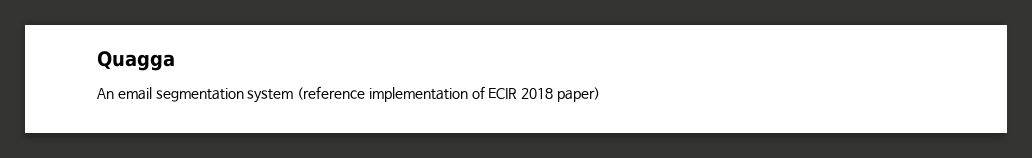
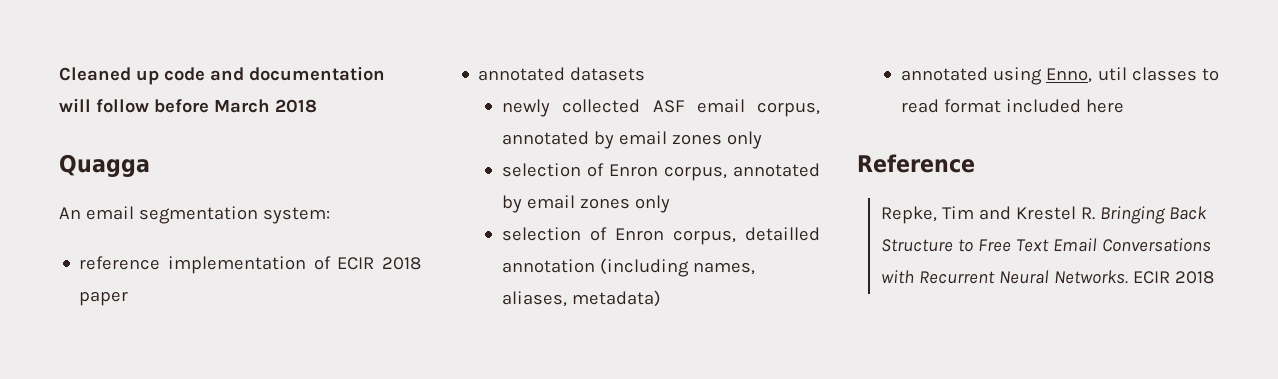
+ Cleaned up code and documentation will follow before March 2018
- An email segmentation system (reference implementation of ECIR 2018 paper)
+ An email segmentation system:
+ reference implementation of ECIR 2018 paper
+ annotated datasets
+ newly collected ASF email corpus, annotated by email zones only
+ selection of Enron corpus, annotated by email zones only
+ selection of Enron corpus, detailled annotation (including names, aliases, metadata)
+ annotated using Enno, util classes to read format included here
+ Reference
+ Repke, Tim and Krestel R. Bringing Back Structure to Free Text Email Conversations with Recurrent Neural Networks. ECIR 2018

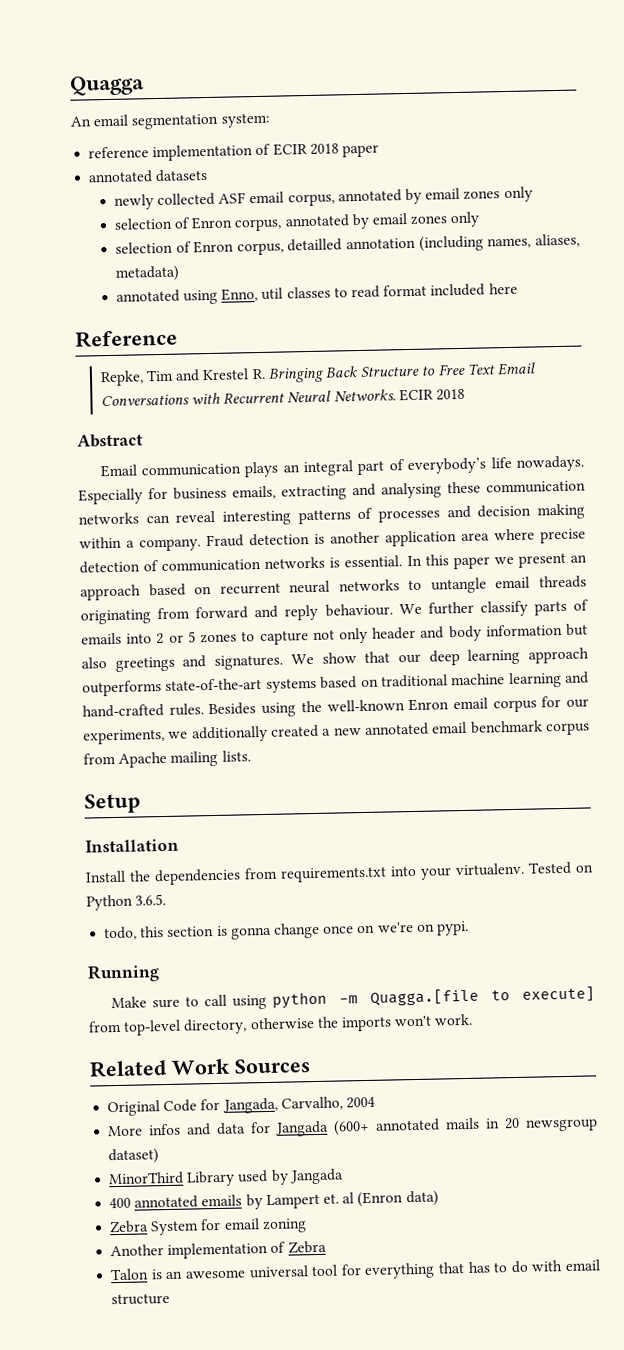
- Cleaned up code and documentation will follow before March 2018
+ Abstract
+ Email communication plays an integral part of everybody’s life nowadays. Especially for business emails, extracting and analysing these communication networks can reveal interesting patterns of processes and decision making within a company. Fraud detection is another application area where precise detection of communication networks is essential. In this paper we present an approach based on recurrent neural networks to untangle email threads originating from forward and reply behaviour. We further classify parts of emails into 2 or 5 zones to capture not only header and body information but also greetings and signatures. We show that our deep learning approach outperforms state-of-the-art systems based on traditional machine learning and hand-crafted rules. Besides using the well-known Enron email corpus for our experiments, we additionally created a new annotated email benchmark corpus from Apache mailing lists.
+ Setup
+ Installation
+ Install the dependencies from requirements.txt into your virtualenv. Tested on Python 3.6.5.
+ todo, this section is gonna change once on we're on pypi.
+ Running
+ Make sure to call using python -m Quagga.[file to execute] from top-level directory, otherwise the imports won't work.
+ Related Work Sources
+ Original Code for Jangada, Carvalho, 2004
+ More infos and data for Jangada (600+ annotated mails in 20 newsgroup dataset)
+ MinorThird Library used by Jangada
+ 400 annotated emails by Lampert et. al (Enron data)
+ Zebra System for email zoning
+ Another implementation of Zebra
+ Talon is an awesome universal tool for everything that has to do with email structure

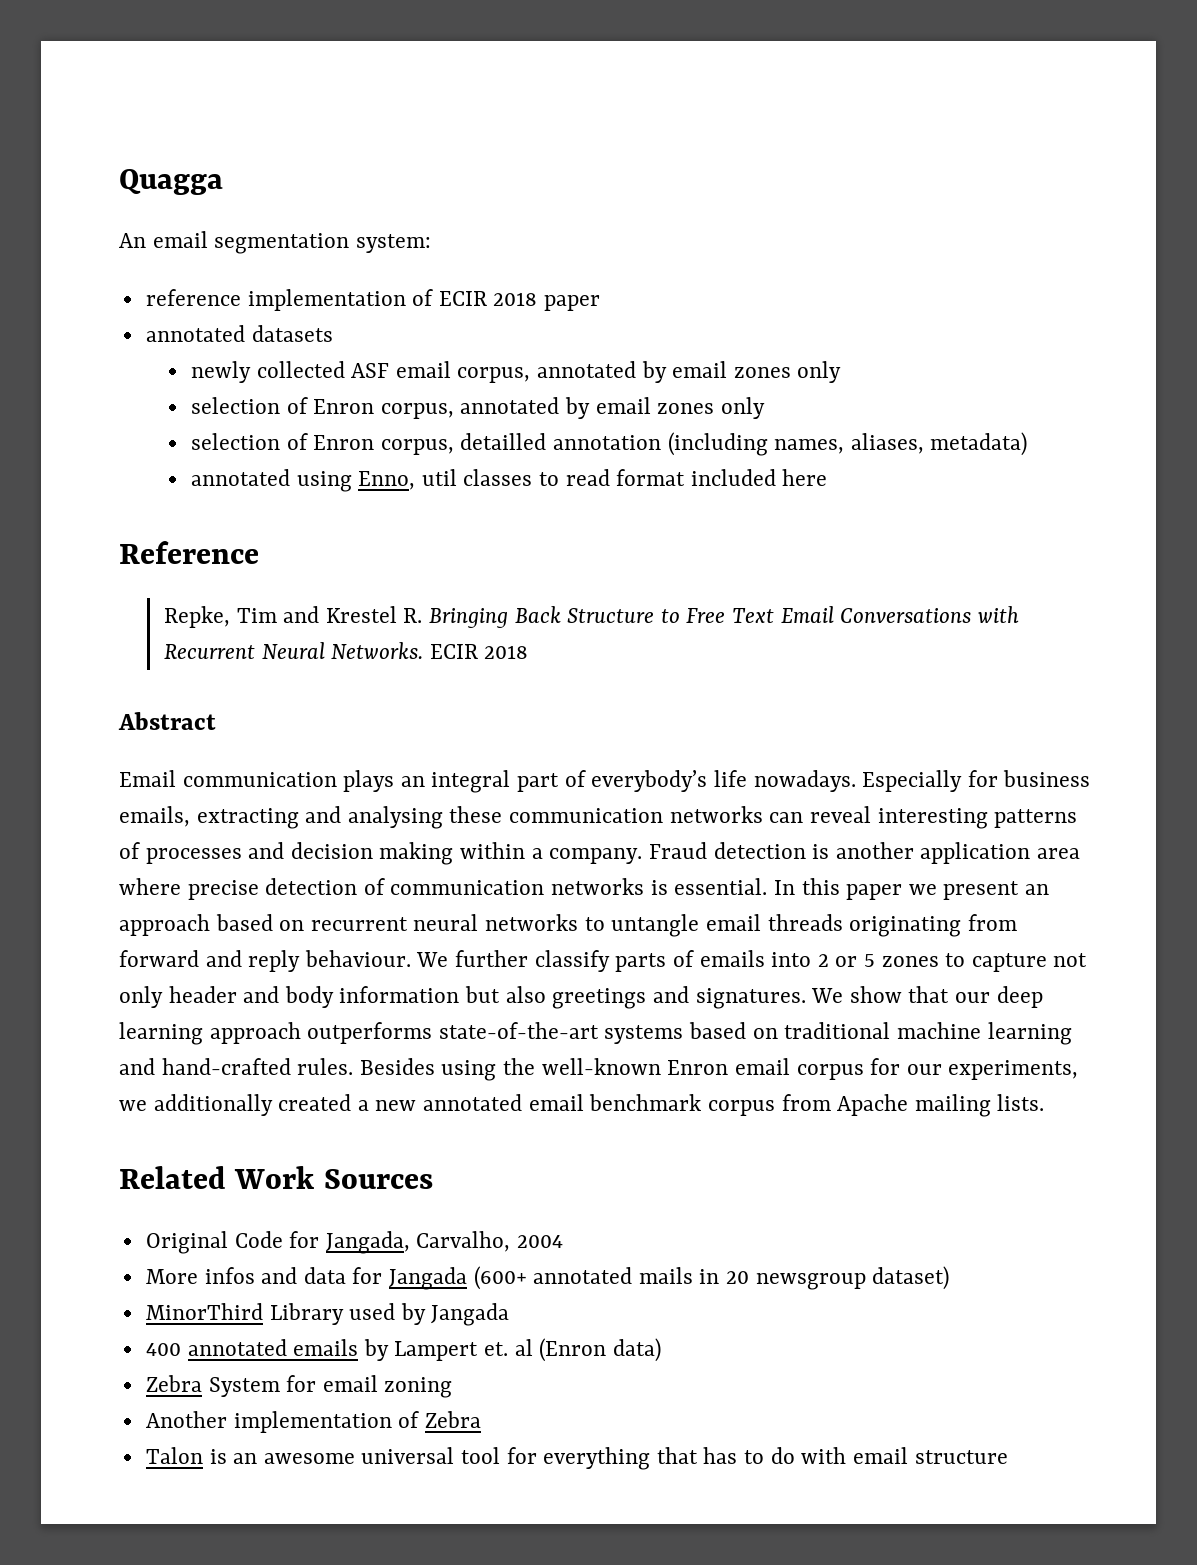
- Setup
- Installation
- Install the dependencies from requirements.txt into your virtualenv. Tested on Python 3.6.5.
- todo, this section is gonna change once on we're on pypi.
- Running
- Make sure to call using python -m Quagga.[file to execute] from top-level directory, otherwise the imports won't work.

